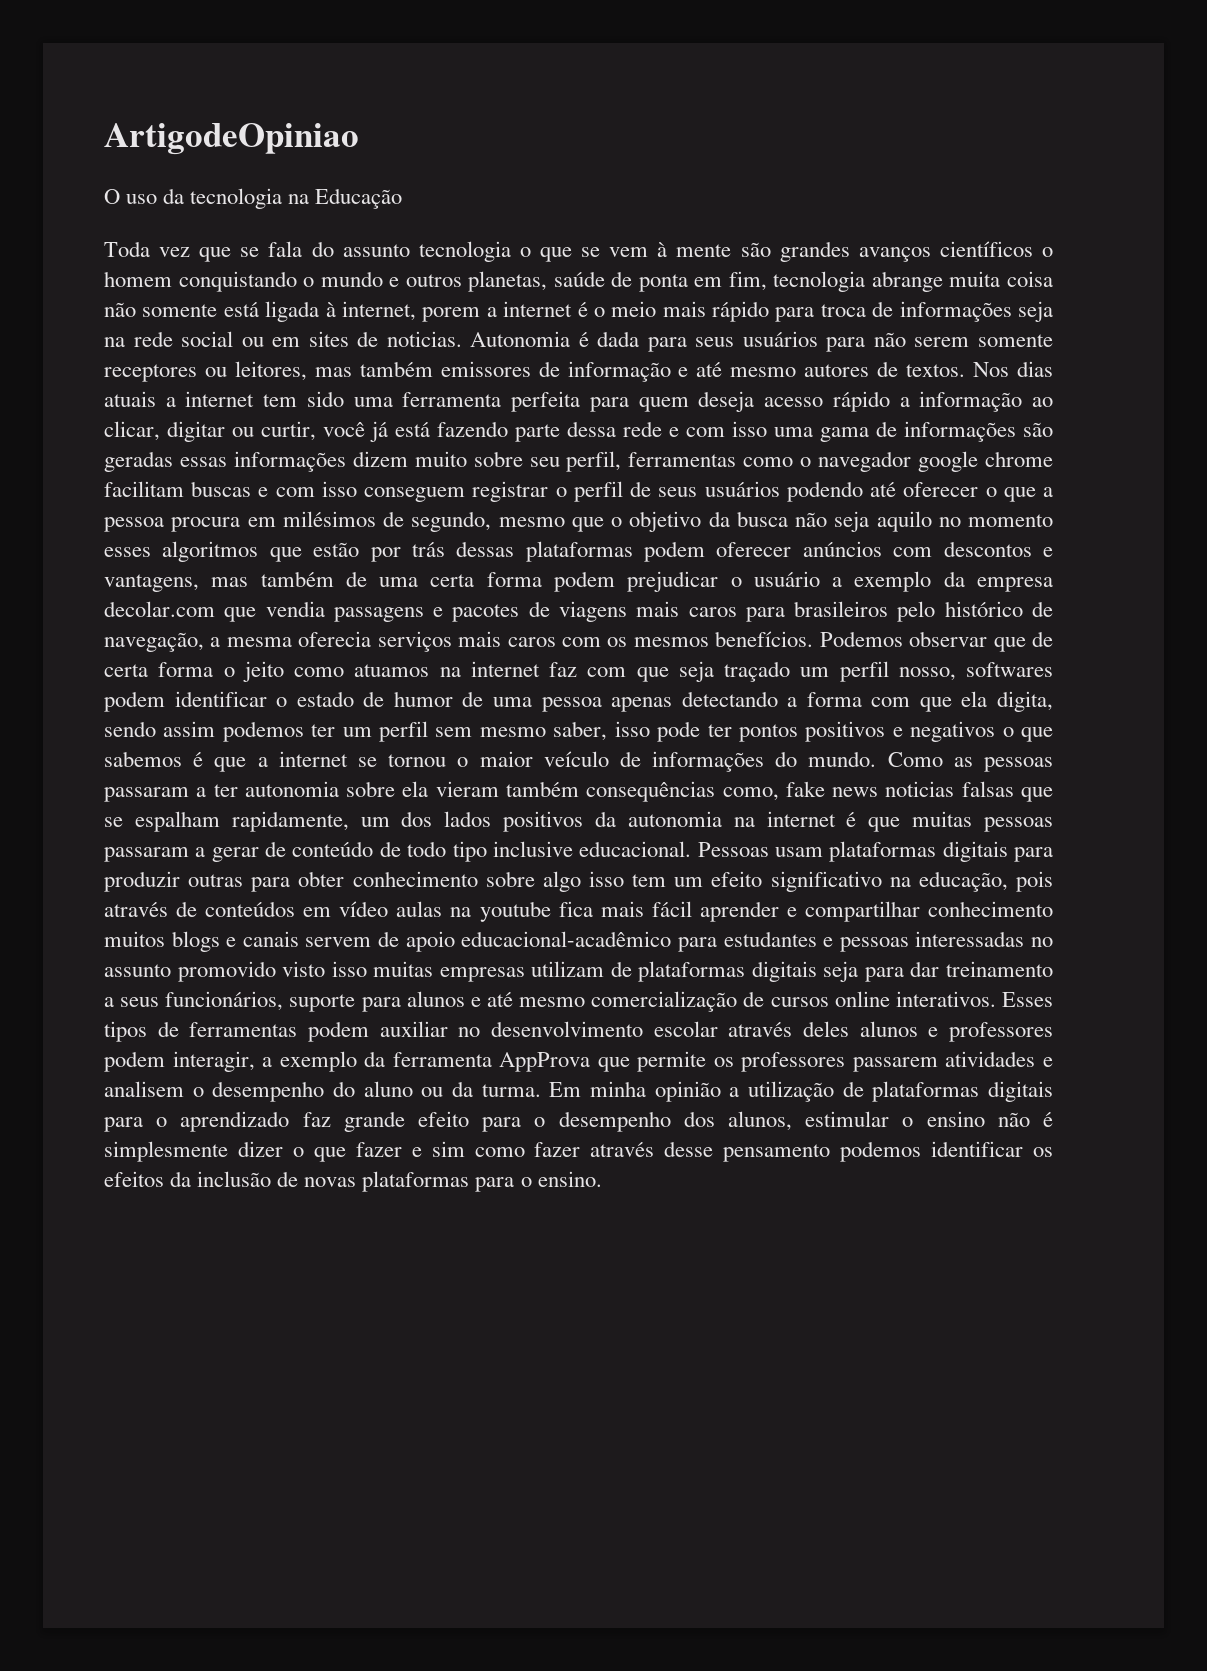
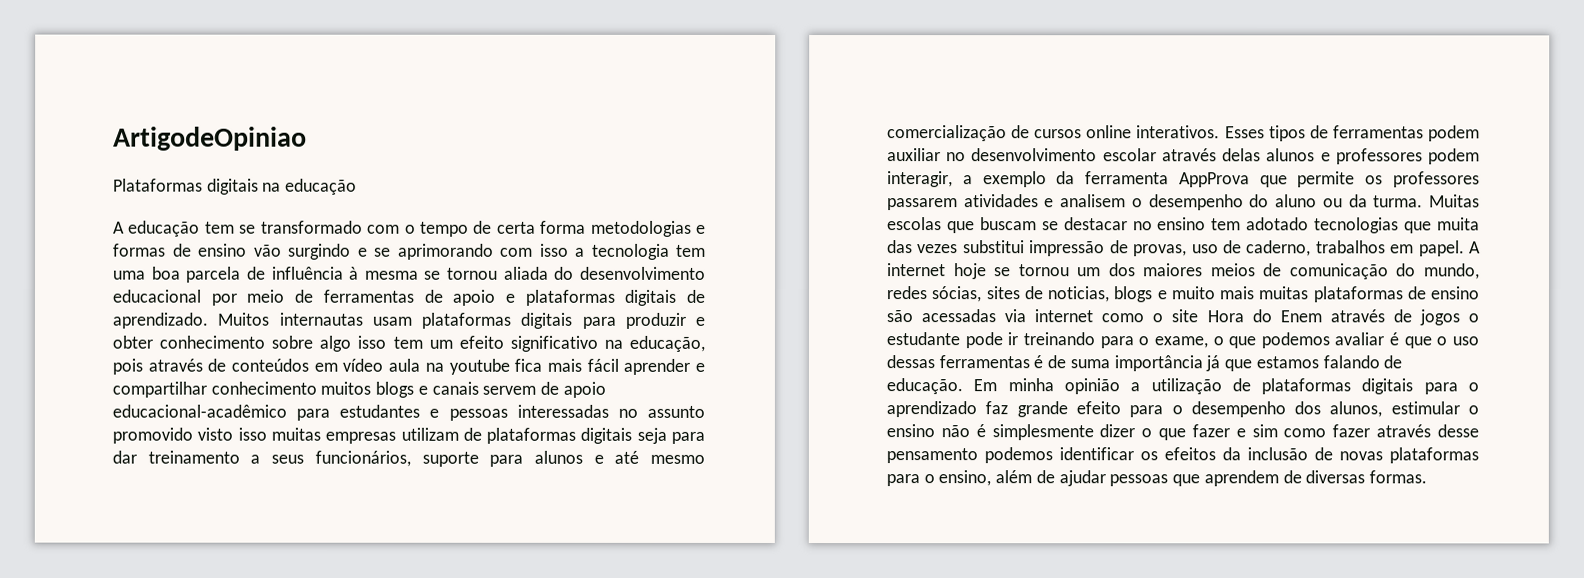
- O uso da tecnologia na Educação
- Toda vez que se fala do assunto tecnologia o que se vem à mente são grandes avanços científicos o homem conquistando o mundo e outros planetas, saúde de ponta em fim, tecnologia abrange muita coisa não somente está ligada à internet, porem a internet é o meio mais rápido para troca de informações seja na rede social ou em sites de noticias. Autonomia é dada para seus usuários para não serem somente receptores ou leitores, mas também emissores de informação e até mesmo autores de textos. Nos dias atuais a internet tem sido uma ferramenta perfeita para quem deseja acesso rápido a informação ao clicar, digitar ou curtir, você já está fazendo parte dessa rede e com isso uma gama de informações são geradas essas informações dizem muito sobre seu perfil, ferramentas como o navegador google chrome facilitam buscas e com isso conseguem registrar o perfil de seus usuários podendo até oferecer o que a pessoa procura em milésimos de segundo, mesmo que o objetivo da busca não seja aquilo no momento esses algoritmos que estão por trás dessas plataformas podem oferecer anúncios com descontos e vantagens, mas também de uma certa forma podem prejudicar o usuário a exemplo da empresa decolar.com que vendia passagens e pacotes de viagens mais caros para brasileiros pelo histórico de navegação, a mesma oferecia serviços mais caros com os mesmos benefícios. Podemos observar que de certa forma o jeito como atuamos na internet faz com que seja traçado um perfil nosso, softwares podem identificar o estado de humor de uma pessoa apenas detectando a forma com que ela digita, sendo assim podemos ter um perfil sem mesmo saber, isso pode ter pontos positivos e negativos o que sabemos é que a internet se tornou o maior veículo de informações do mundo. Como as pessoas passaram a ter autonomia sobre ela vieram também consequências como, fake news noticias falsas que se espalham rapidamente, um dos lados positivos da autonomia na internet é que muitas pessoas passaram a gerar de conteúdo de todo tipo inclusive educacional. Pessoas usam plataformas digitais para produzir outras para obter conhecimento sobre algo isso tem um efeito significativo na educação, pois através de conteúdos em vídeo aulas na youtube fica mais fácil aprender e compartilhar conhecimento muitos blogs e canais servem de apoio educacional-acadêmico para estudantes e pessoas interessadas no assunto promovido visto isso muitas empresas utilizam de plataformas digitais seja para dar treinamento a seus funcionários, suporte para alunos e até mesmo comercialização de cursos online interativos.
+ Plataformas digitais na educação
+ A educação tem se transformado com o tempo de certa forma metodologias e formas de ensino vão surgindo e se aprimorando com isso a tecnologia tem uma boa parcela de influência à mesma se tornou aliada do desenvolvimento educacional por meio de ferramentas de apoio e plataformas digitais de aprendizado. Muitos internautas usam plataformas digitais para produzir e obter conhecimento sobre algo isso tem um efeito significativo na educação, pois através de conteúdos em vídeo aula na youtube fica mais fácil aprender e compartilhar conhecimento muitos blogs e canais servem de apoio educacional-acadêmico para estudantes e pessoas interessadas no assunto promovido visto isso muitas empresas utilizam de plataformas digitais seja para dar treinamento a seus funcionários, suporte para alunos e até mesmo comercialização de cursos online interativos.
- Esses tipos de ferramentas podem auxiliar no desenvolvimento escolar através deles alunos e professores podem interagir, a exemplo da ferramenta AppProva que permite os professores passarem atividades e analisem o desempenho do aluno ou da turma.
+ Esses tipos de ferramentas podem auxiliar no desenvolvimento escolar através delas alunos e professores podem interagir, a exemplo da ferramenta AppProva que permite os professores passarem atividades e analisem o desempenho do aluno ou da turma.
+ Muitas escolas que buscam se destacar no ensino tem adotado tecnologias que muita das vezes substitui impressão de provas, uso de caderno, trabalhos em papel. A internet hoje se tornou um dos maiores meios de comunicação do mundo, redes sócias, sites de noticias, blogs e muito mais muitas plataformas de ensino são acessadas via internet como o site Hora do Enem através de jogos o estudante pode ir treinando para o exame, o que podemos avaliar é que o uso dessas ferramentas é de suma importância já que estamos falando de educação.
- Em minha opinião a utilização de plataformas digitais para o aprendizado faz grande efeito para o desempenho dos alunos, estimular o ensino não é simplesmente dizer o que fazer e sim como fazer através desse pensamento podemos identificar os efeitos da inclusão de novas plataformas para o ensino.
+ Em minha opinião a utilização de plataformas digitais para o aprendizado faz grande efeito para o desempenho dos alunos, estimular o ensino não é simplesmente dizer o que fazer e sim como fazer através desse pensamento podemos identificar os efeitos da inclusão de novas plataformas para o ensino, além de ajudar pessoas que aprendem de diversas formas.

